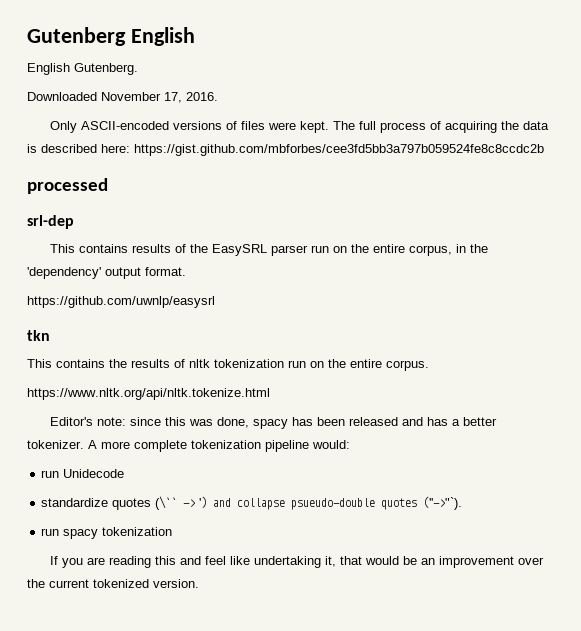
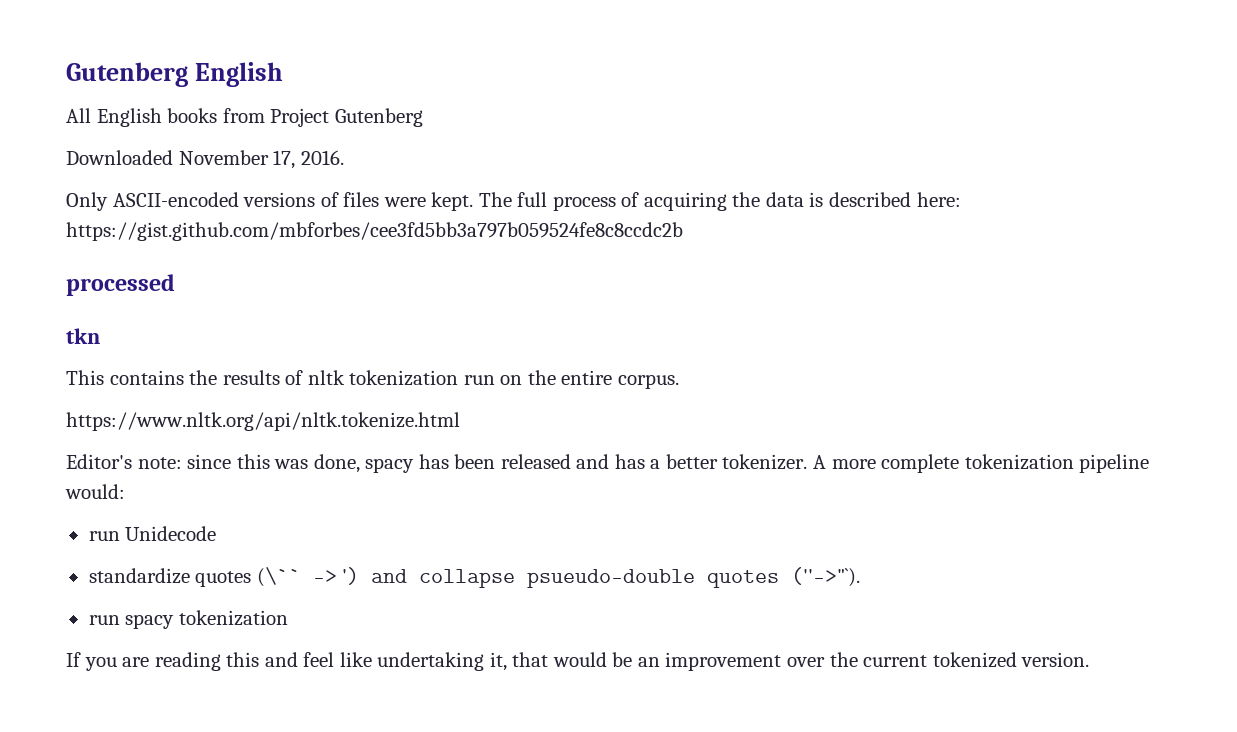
- English Gutenberg.
+ All English books from Project Gutenberg
- srl-dep
- This contains results of the EasySRL parser run on the entire corpus, in the 'dependency' output format.
- https://github.com/uwnlp/easysrl

